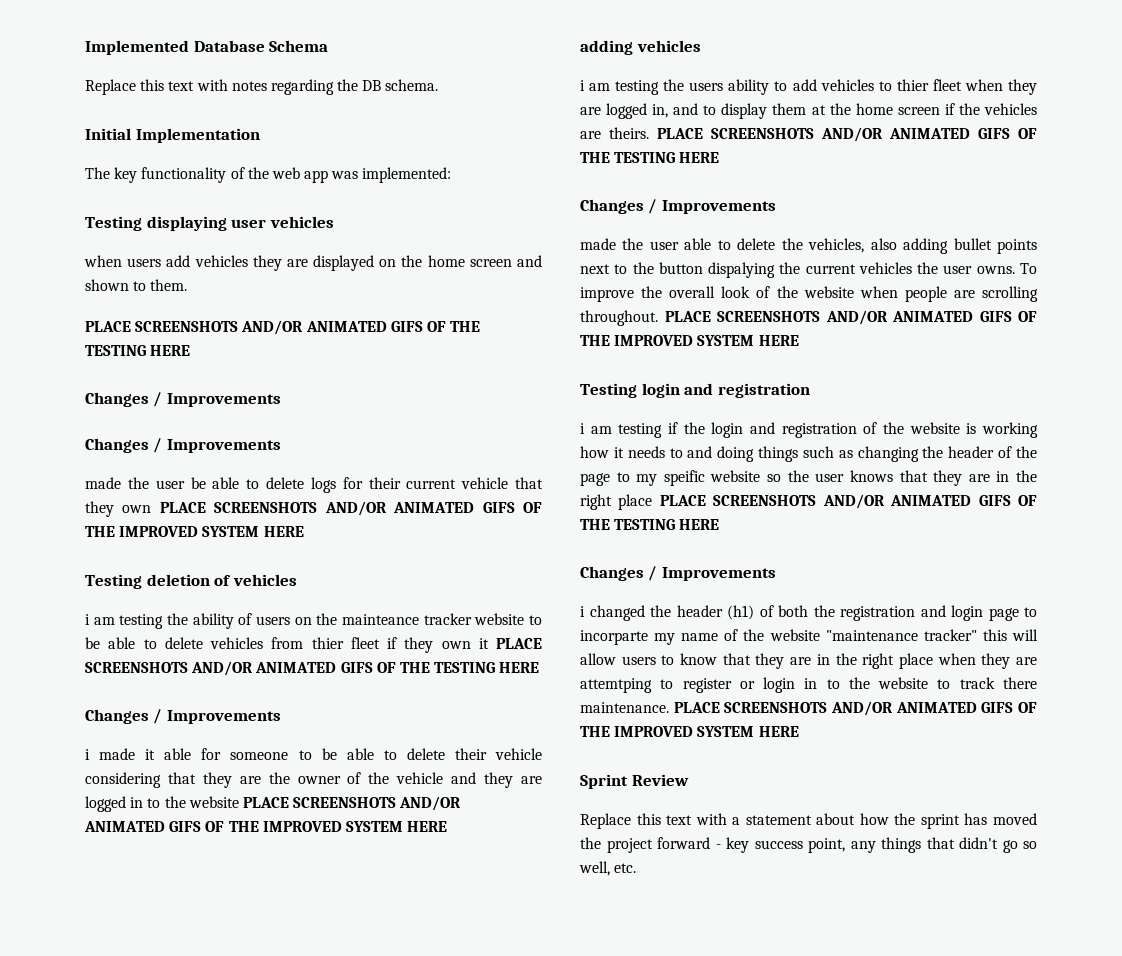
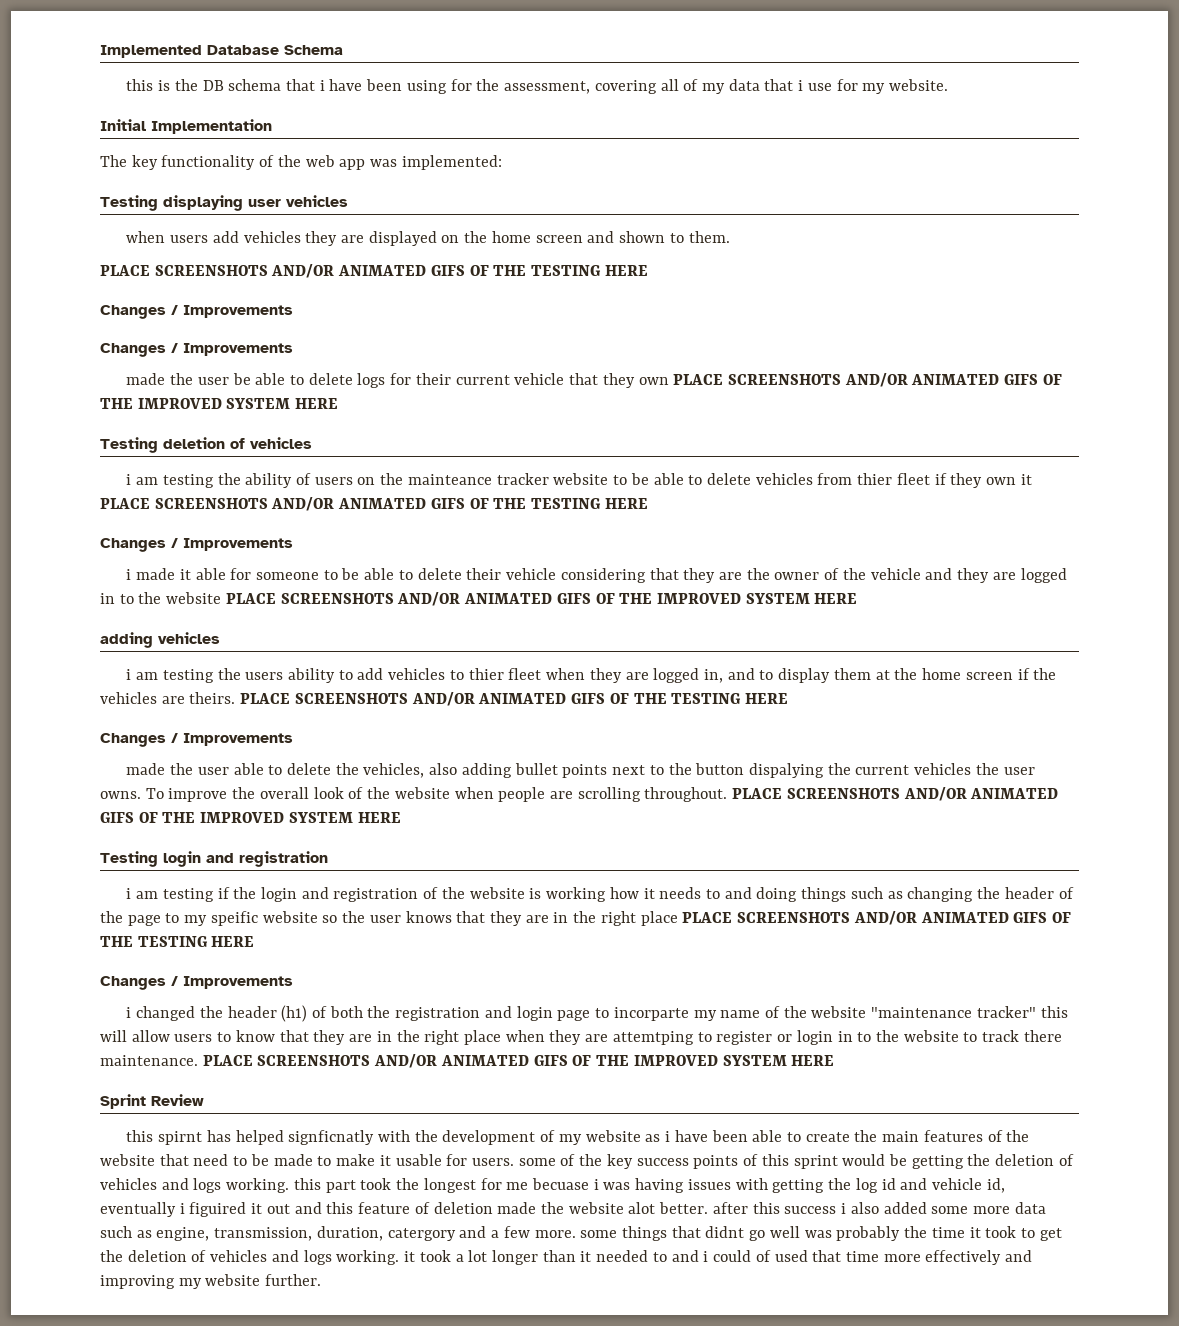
- Replace this text with notes regarding the DB schema.
+ this is the DB schema that i have been using for the assessment, covering all of my data that i use for my website.
- Replace this text with a statement about how the sprint has moved the project forward - key success point, any things that didn't go so well, etc.
+ this spirnt has helped signficnatly with the development of my website as i have been able to create the main features of the website that need to be made to make it usable for users. some of the key success points of this sprint would be getting the deletion of vehicles and logs working. this part took the longest for me becuase i was having issues with getting the log id and vehicle id, eventually i figuired it out and this feature of deletion made the website alot better. after this success i also added some more data such as engine, transmission, duration, catergory and a few more. some things that didnt go well was probably the time it took to get the deletion of vehicles and logs working. it took a lot longer than it needed to and i could of used that time more effectively and improving my website further.

